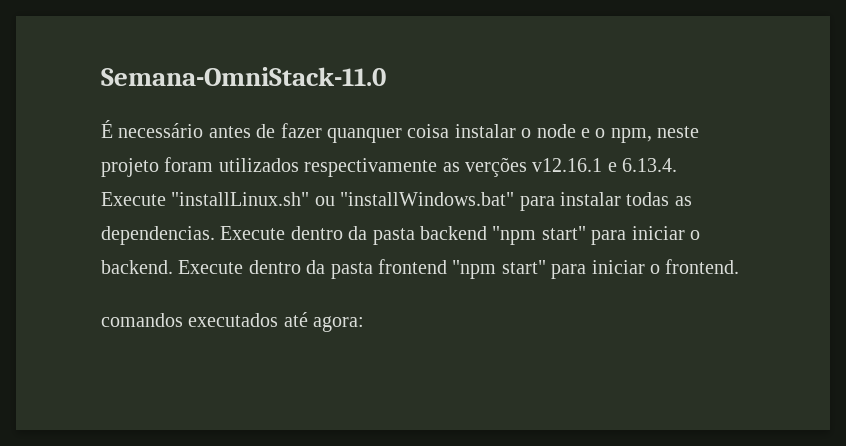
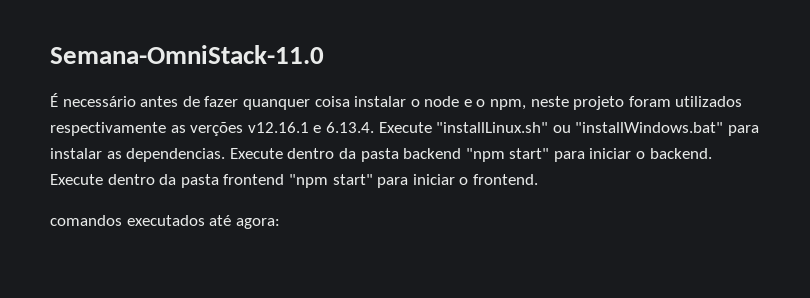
- É necessário antes de fazer quanquer coisa instalar o node e o npm, neste projeto foram utilizados respectivamente as verções v12.16.1 e 6.13.4. Execute "installLinux.sh" ou "installWindows.bat" para instalar todas as dependencias.
+ É necessário antes de fazer quanquer coisa instalar o node e o npm, neste projeto foram utilizados respectivamente as verções v12.16.1 e 6.13.4. Execute "installLinux.sh" ou "installWindows.bat" para instalar as dependencias.

